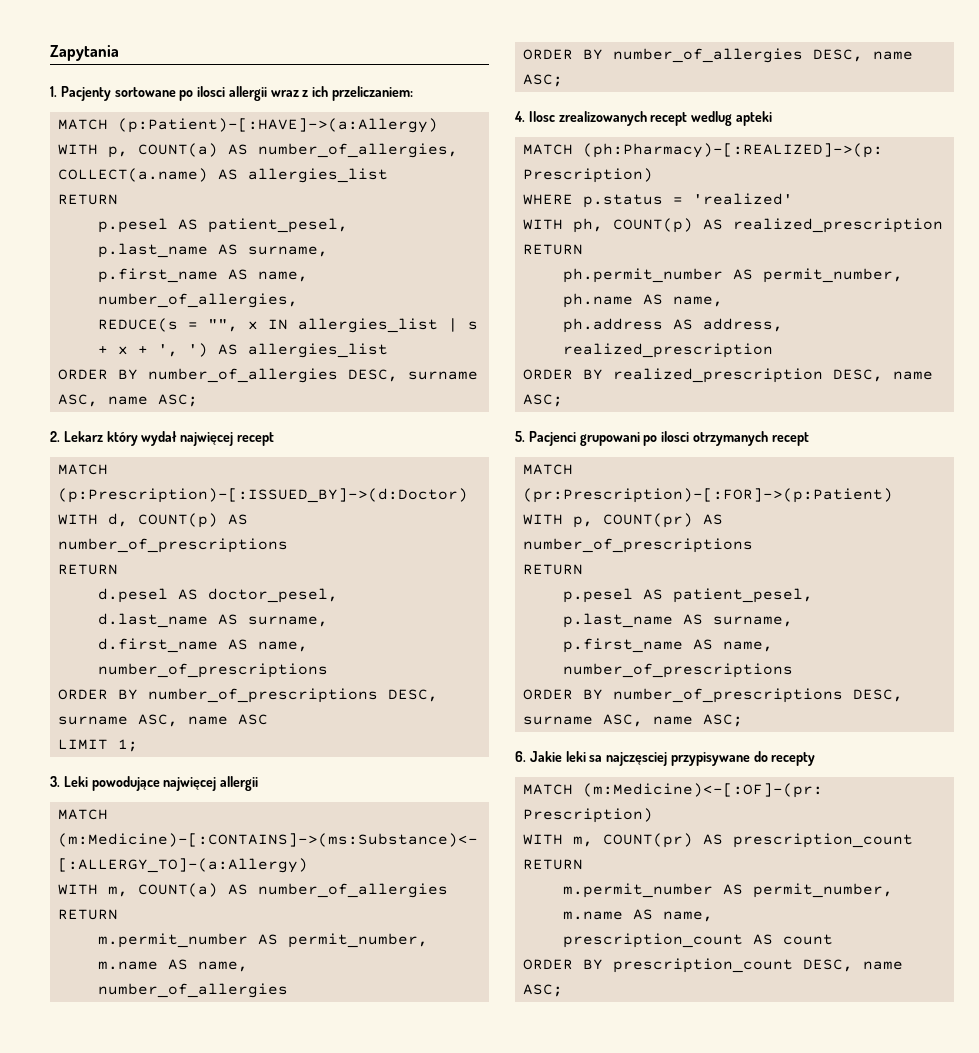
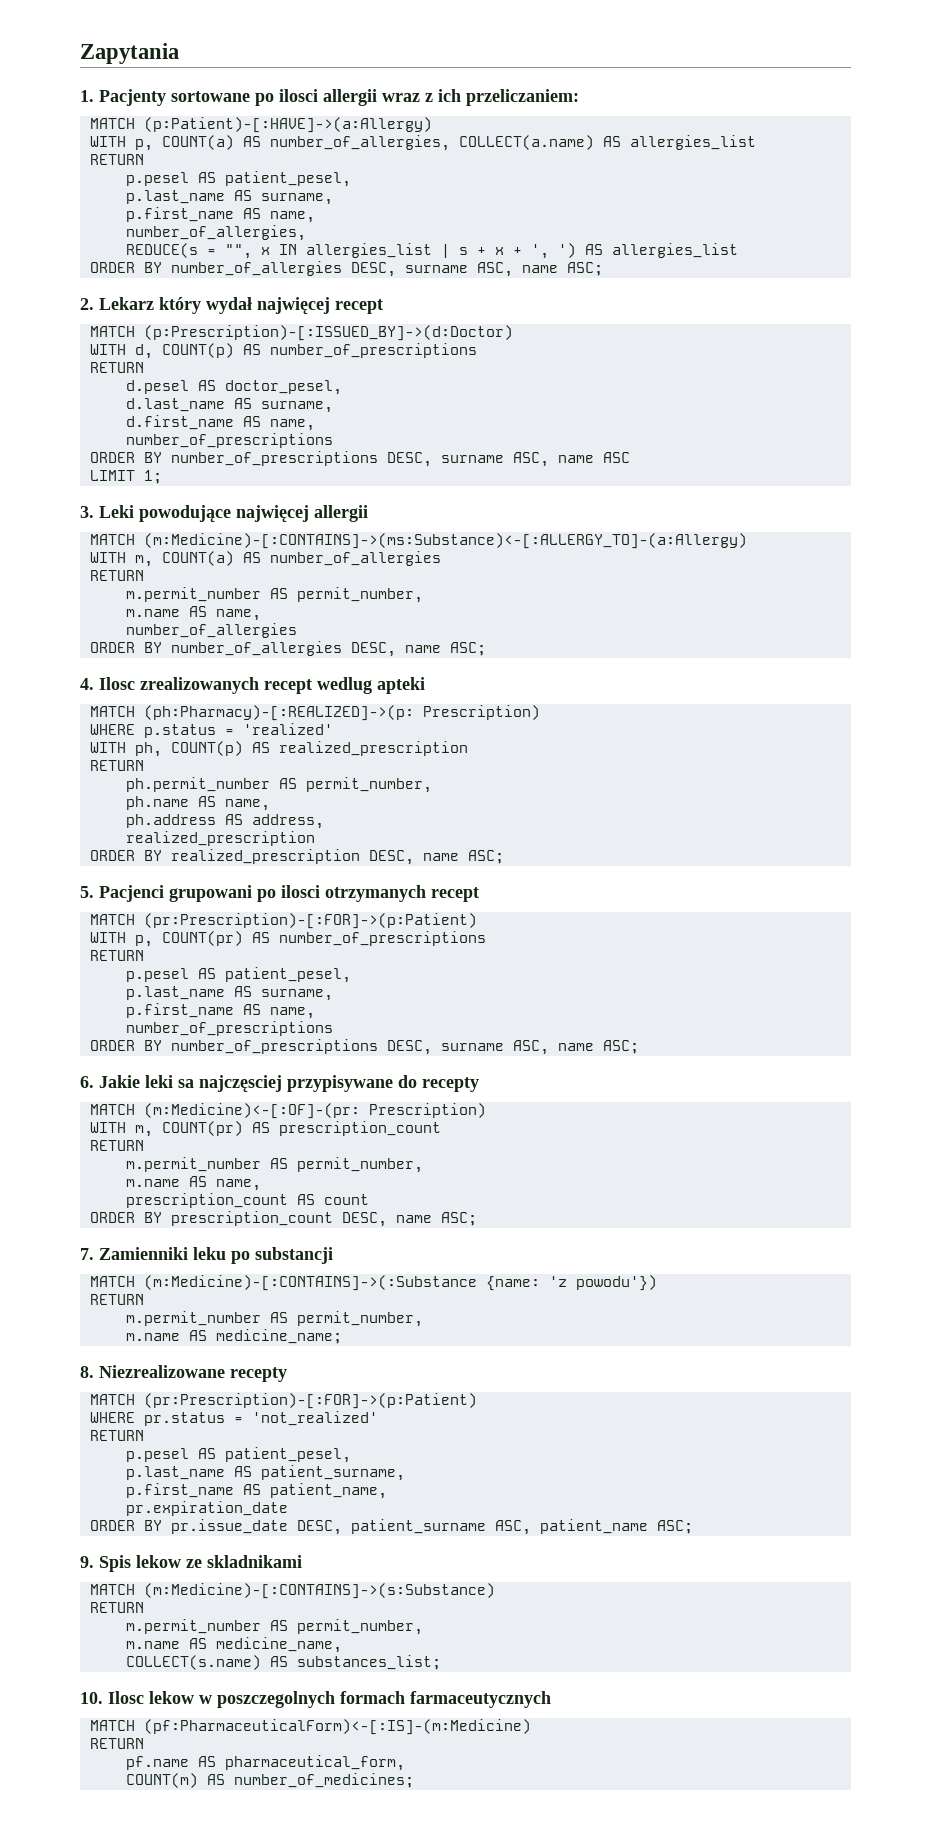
+ 7. Zamienniki leku po substancji
+ MATCH (m:Medicine)-[:CONTAINS]->(:Substance {name: 'z powodu'})
+ RETURN
+ m.permit_number AS permit_number,
+ m.name AS medicine_name;
+ 8. Niezrealizowane recepty
+ MATCH (pr:Prescription)-[:FOR]->(p:Patient)
+ WHERE pr.status = 'not_realized'
+ RETURN
+ p.pesel AS patient_pesel,
+ p.last_name AS patient_surname,
+ p.first_name AS patient_name,
+ pr.expiration_date
+ ORDER BY pr.issue_date DESC, patient_surname ASC, patient_name ASC;
+ 9. Spis lekow ze skladnikami
+ MATCH (m:Medicine)-[:CONTAINS]->(s:Substance)
+ RETURN
+ m.permit_number AS permit_number,
+ m.name AS medicine_name,
+ COLLECT(s.name) AS substances_list;
+ 10. Ilosc lekow w poszczegolnych formach farmaceutycznych
+ MATCH (pf:PharmaceuticalForm)<-[:IS]-(m:Medicine)
+ RETURN
+ pf.name AS pharmaceutical_form,
+ COUNT(m) AS number_of_medicines;

